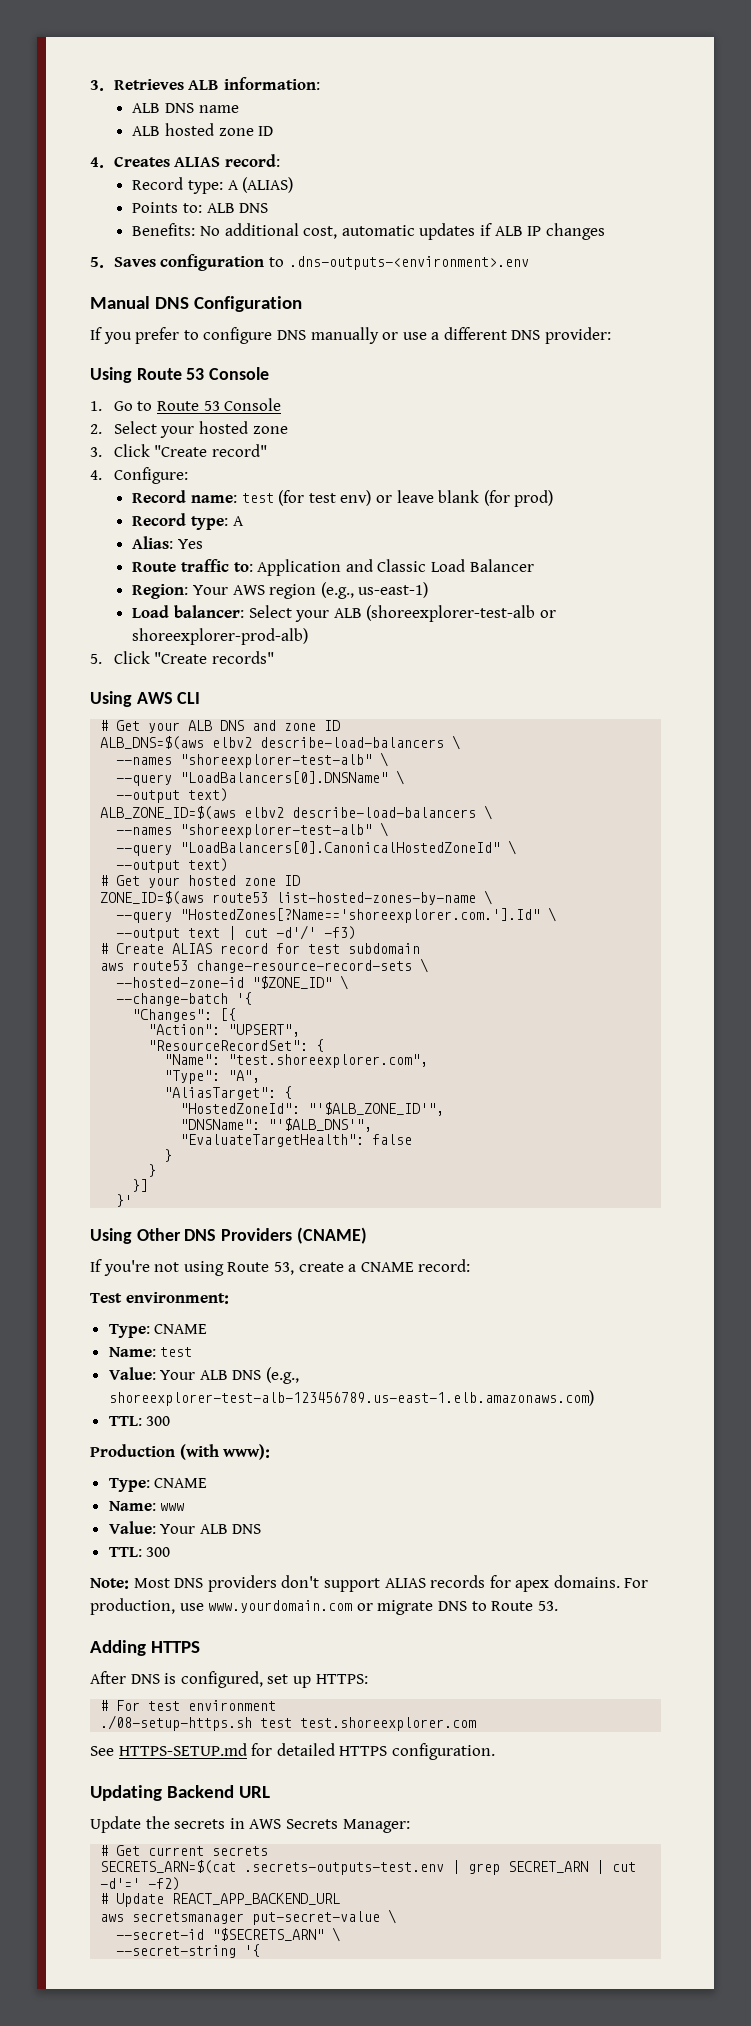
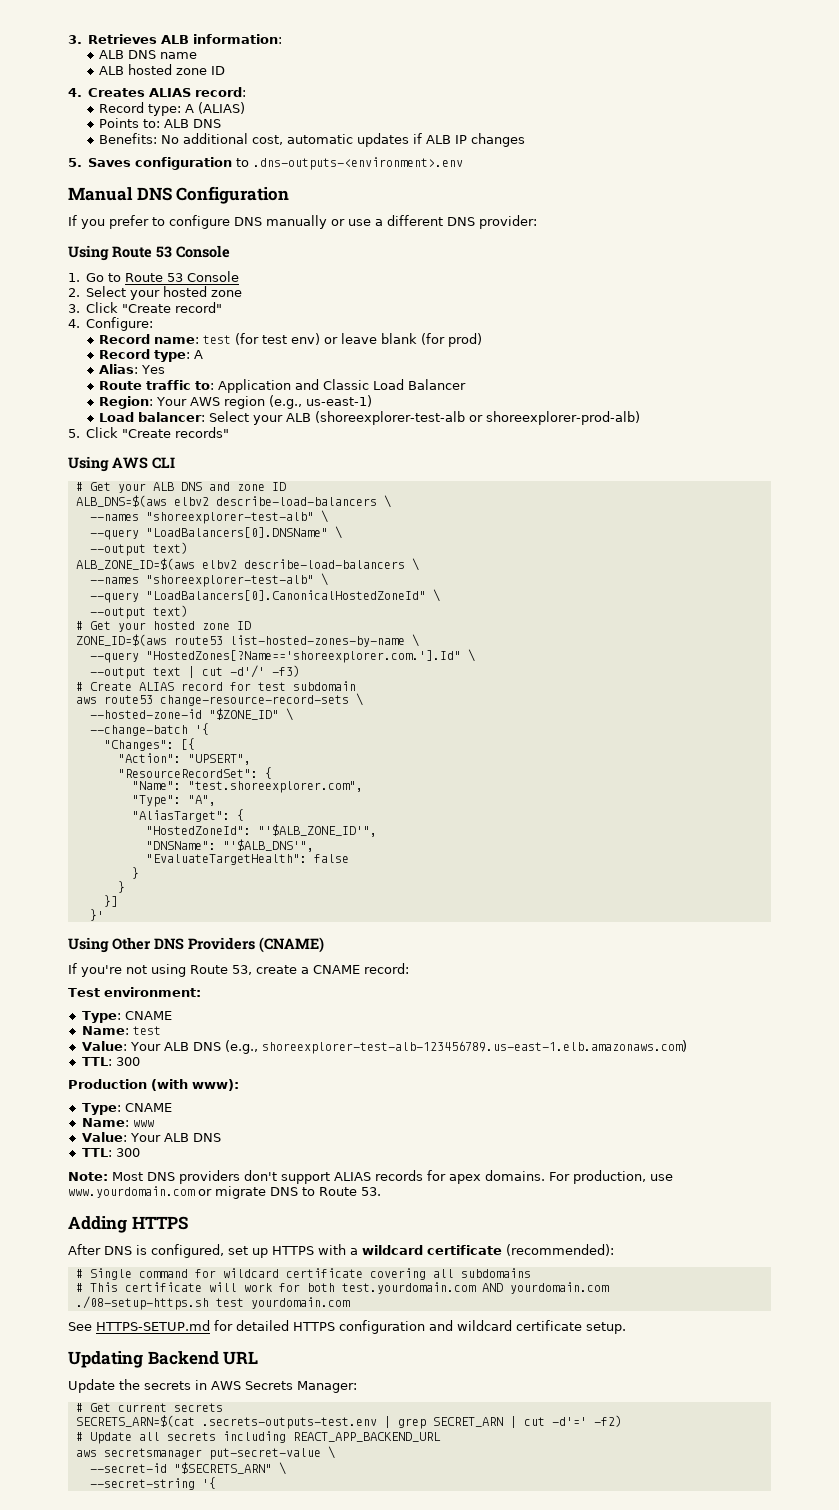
- After DNS is configured, set up HTTPS:
- # For test environment
+ After DNS is configured, set up HTTPS with a wildcard certificate (recommended):
+ # Single command for wildcard certificate covering all subdomains
+ # This certificate will work for both test.yourdomain.com AND yourdomain.com
- ./08-setup-https.sh test test.shoreexplorer.com
+ ./08-setup-https.sh test yourdomain.com
- See HTTPS-SETUP.md for detailed HTTPS configuration.
+ See HTTPS-SETUP.md for detailed HTTPS configuration and wildcard certificate setup.
- # Update REACT_APP_BACKEND_URL
+ # Update all secrets including REACT_APP_BACKEND_URL

